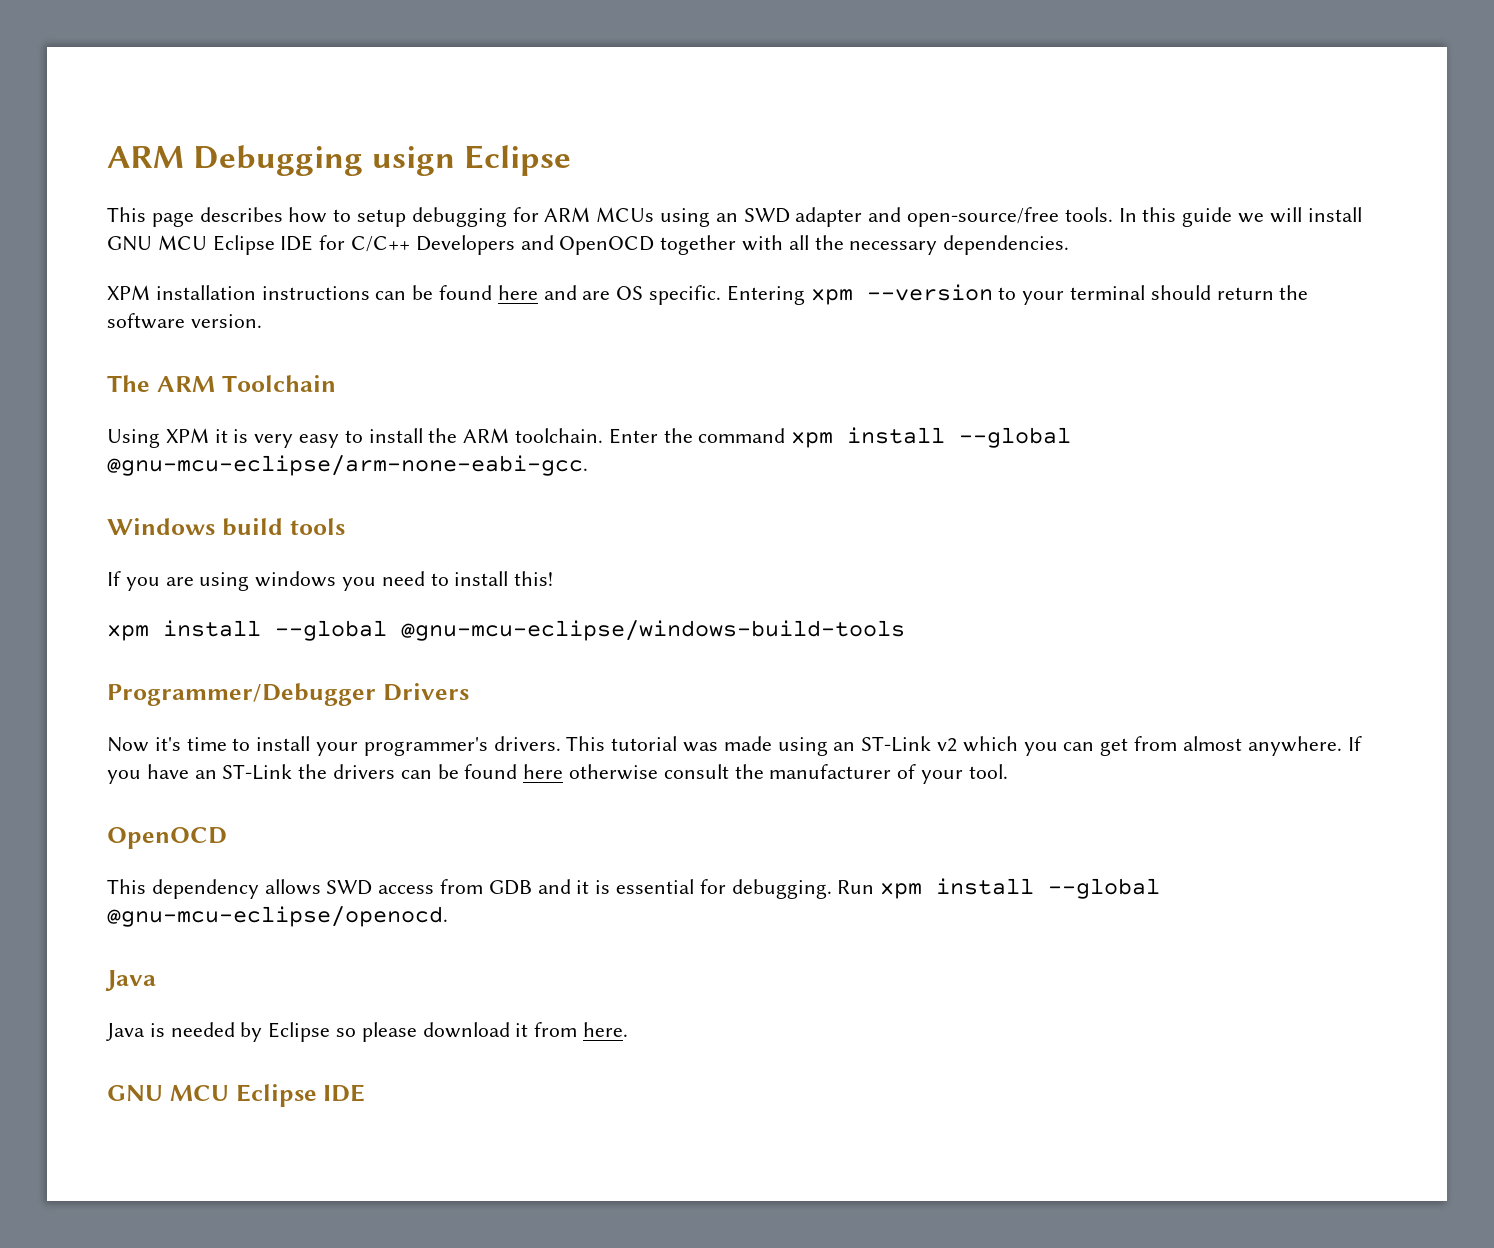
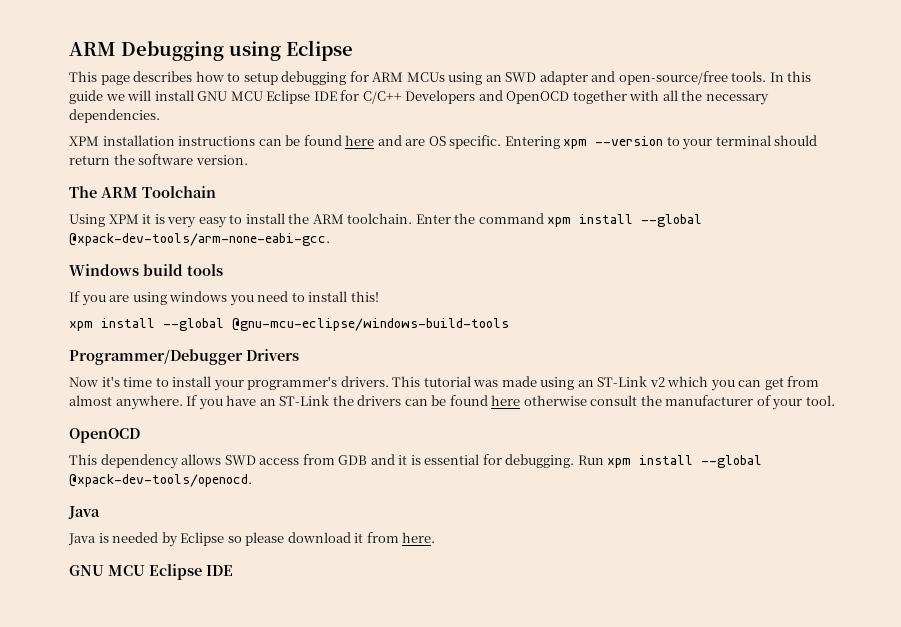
- ARM Debugging usign Eclipse
+ ARM Debugging using Eclipse
- Enter the command xpm install --global @gnu-mcu-eclipse/arm-none-eabi-gcc.
+ Enter the command xpm install --global @xpack-dev-tools/arm-none-eabi-gcc.
- Run xpm install --global @gnu-mcu-eclipse/openocd.
+ Run xpm install --global @xpack-dev-tools/openocd.

